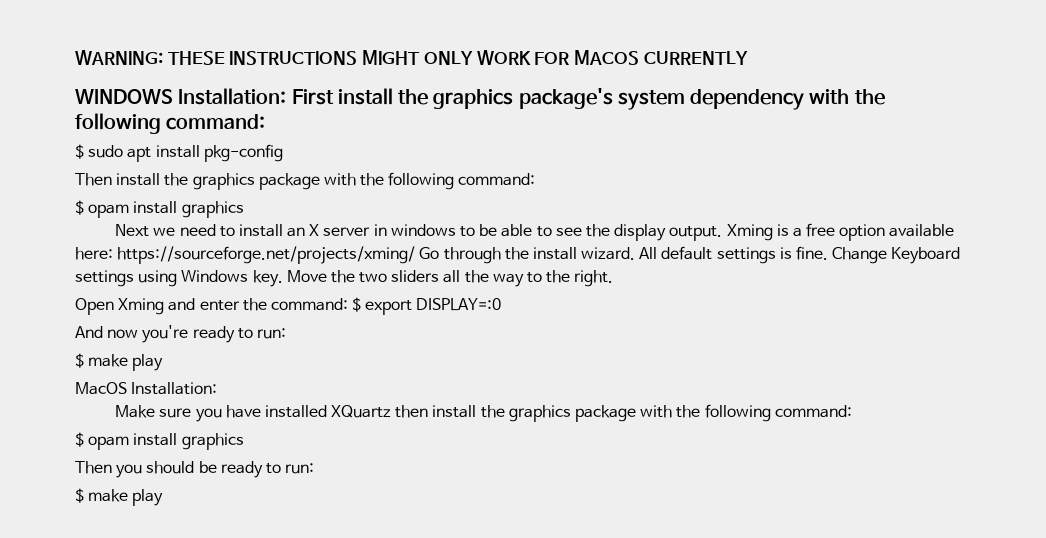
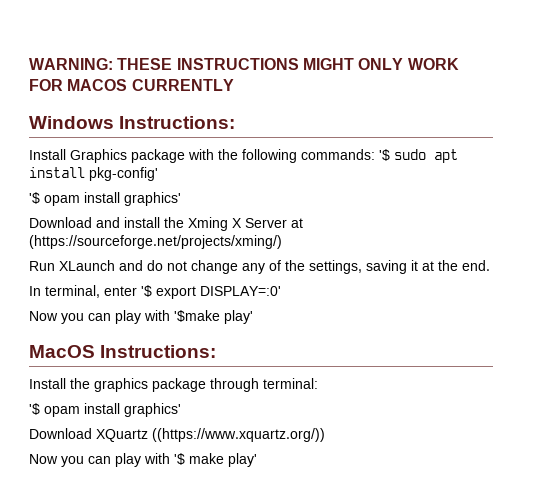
- WINDOWS Installation: First install the graphics package's system dependency with the following command:
- $ sudo apt install pkg-config
- Then install the graphics package with the following command:
- $ opam install graphics
- Next we need to install an X server in windows to be able to see the display output. Xming is a free option available here: https://sourceforge.net/projects/xming/ Go through the install wizard. All default settings is fine. Change Keyboard settings using Windows key. Move the two sliders all the way to the right.
- Open Xming and enter the command: $ export DISPLAY=:0
- And now you're ready to run:
- $ make play
- MacOS Installation:
- Make sure you have installed XQuartz then install the graphics package with the following command:
- $ opam install graphics
- Then you should be ready to run:
- $ make play
+ Windows Instructions:
+ Install Graphics package with the following commands: '$ sudo apt install pkg-config'
+ '$ opam install graphics'
+ Download and install the Xming X Server at (https://sourceforge.net/projects/xming/)
+ Run XLaunch and do not change any of the settings, saving it at the end.
+ In terminal, enter '$ export DISPLAY=:0'
+ Now you can play with '$make play'
+ MacOS Instructions:
+ Install the graphics package through terminal:
+ '$ opam install graphics'
+ Download XQuartz ((https://www.xquartz.org/))
+ Now you can play with '$ make play'

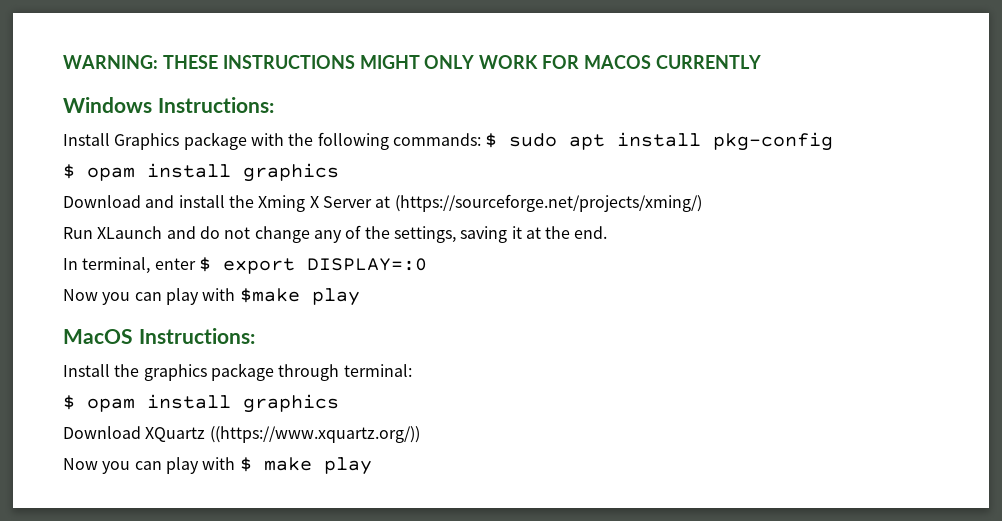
- Install Graphics package with the following commands: '$ sudo apt install pkg-config'
- '$ opam install graphics'
+ Install Graphics package with the following commands: $ sudo apt install pkg-config
+ $ opam install graphics
- In terminal, enter '$ export DISPLAY=:0'
- Now you can play with '$make play'
+ In terminal, enter $ export DISPLAY=:0
+ Now you can play with $make play
  Install the graphics package through terminal:
- '$ opam install graphics'
+ $ opam install graphics
- Now you can play with '$ make play'
+ Now you can play with $ make play

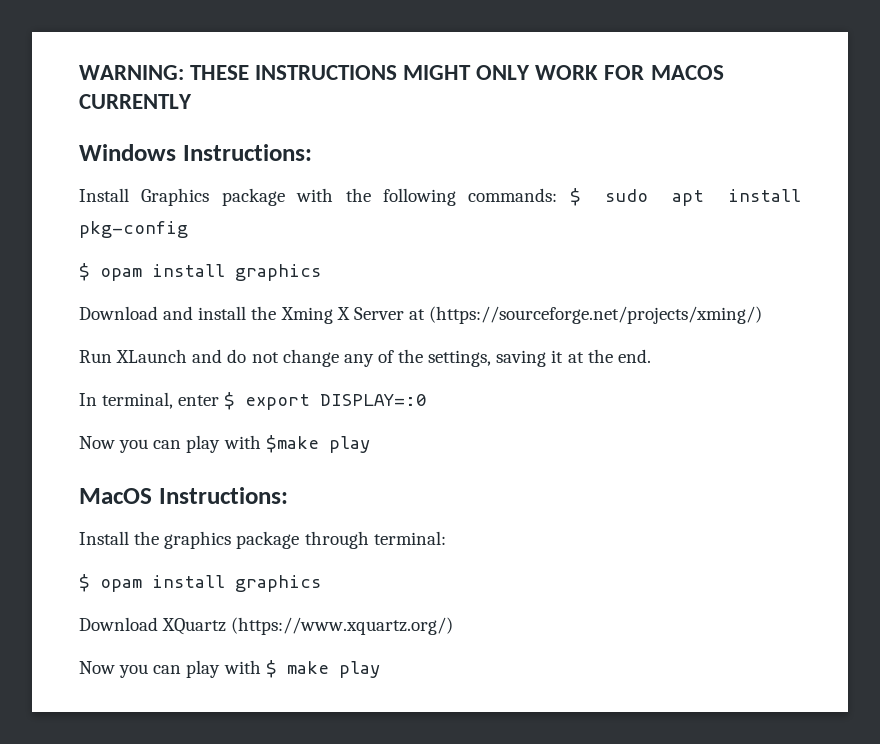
- Download XQuartz ((https://www.xquartz.org/))
+ Download XQuartz (https://www.xquartz.org/)

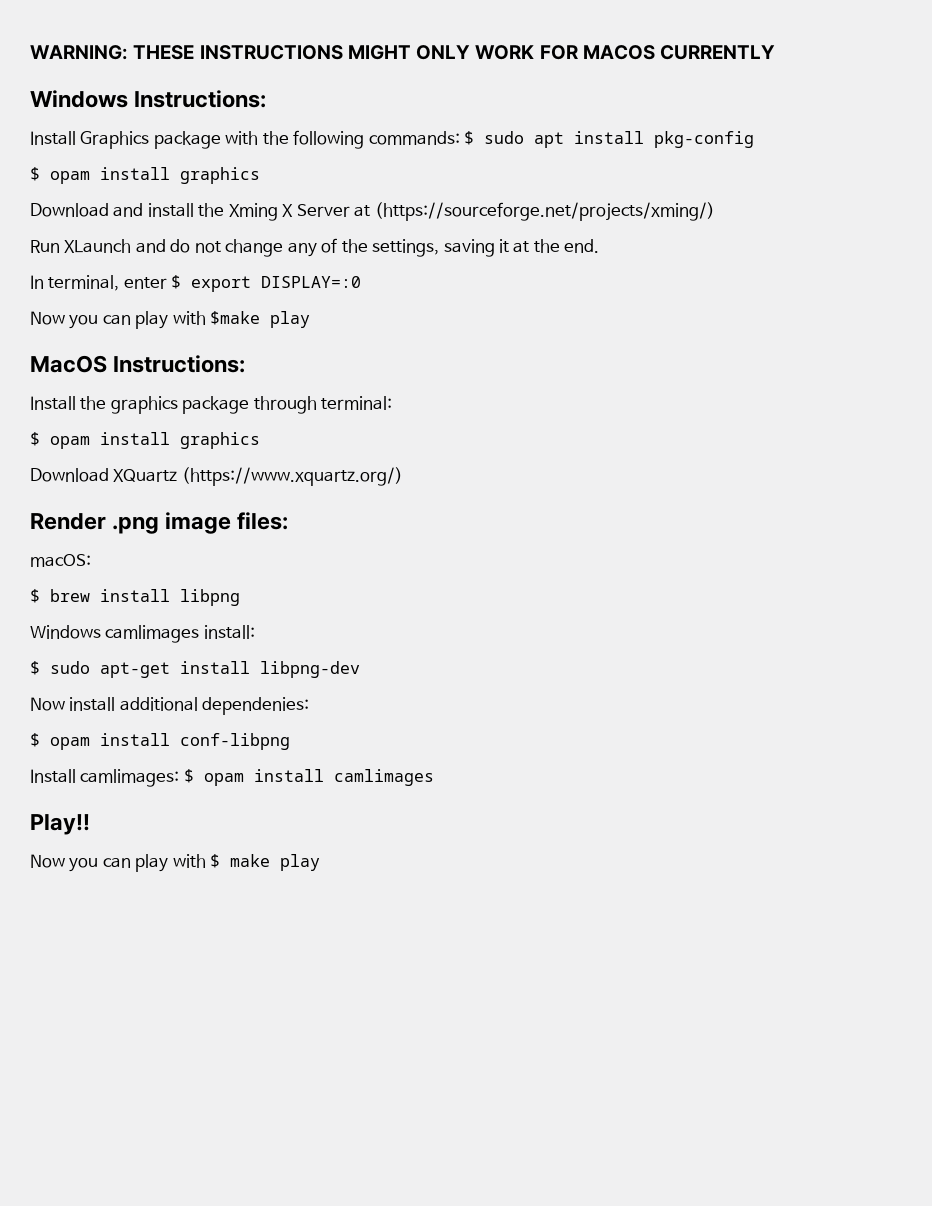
+ Render .png image files:
+ macOS:
+ $ brew install libpng
+ Windows camlimages install:
+ $ sudo apt-get install libpng-dev
+ Now install additional dependenies:
+ $ opam install conf-libpng
+ Install camlimages: $ opam install camlimages
+ Play!!

